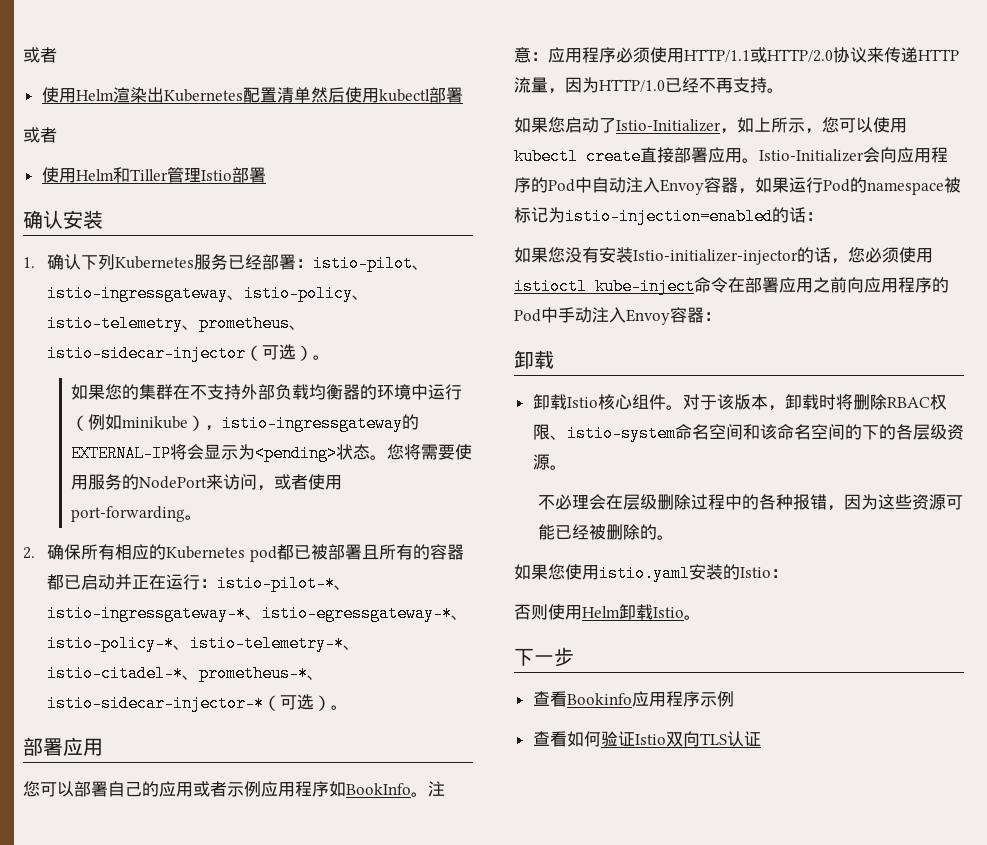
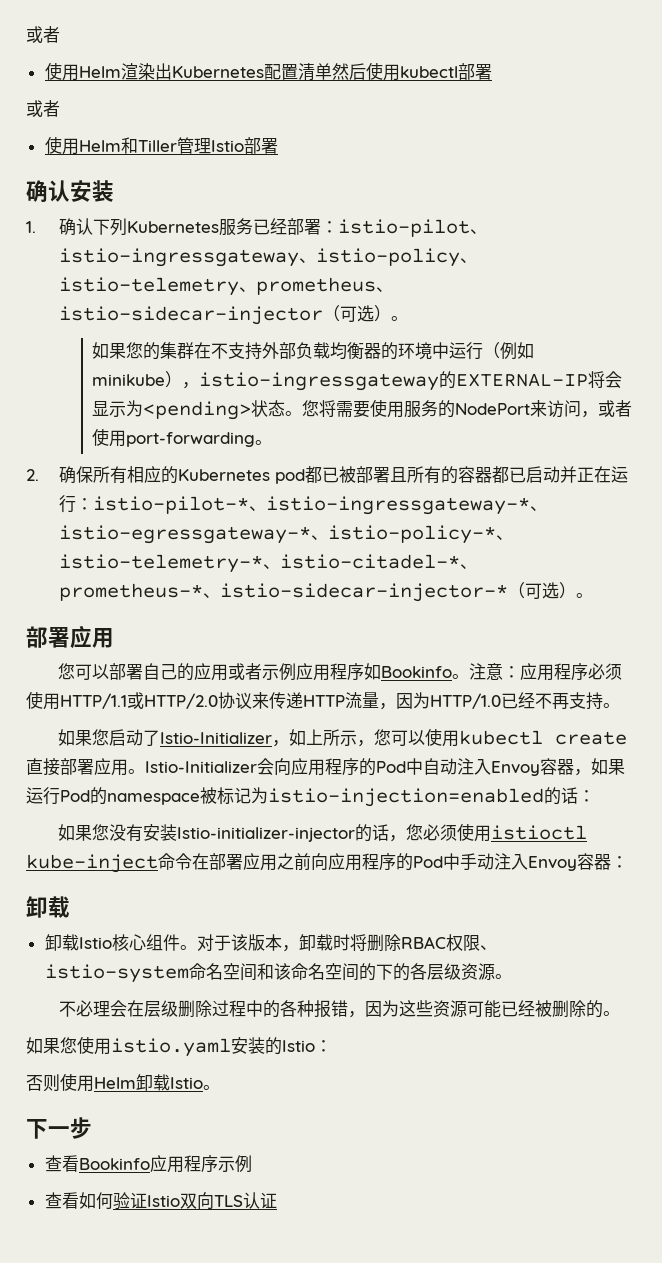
- 您可以部署自己的应用或者示例应用程序如BookInfo。
+ 您可以部署自己的应用或者示例应用程序如Bookinfo。

